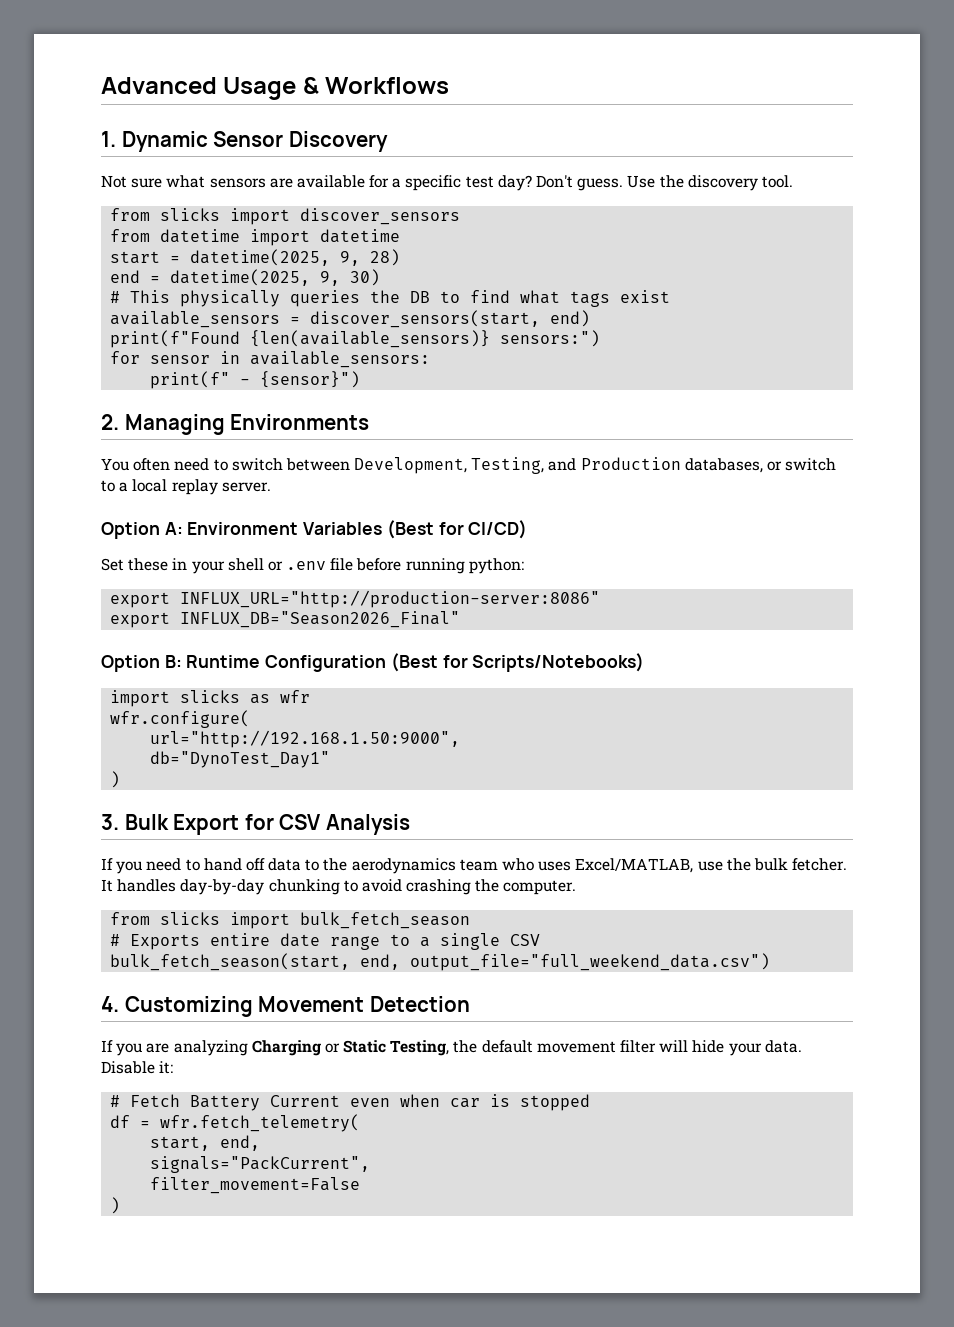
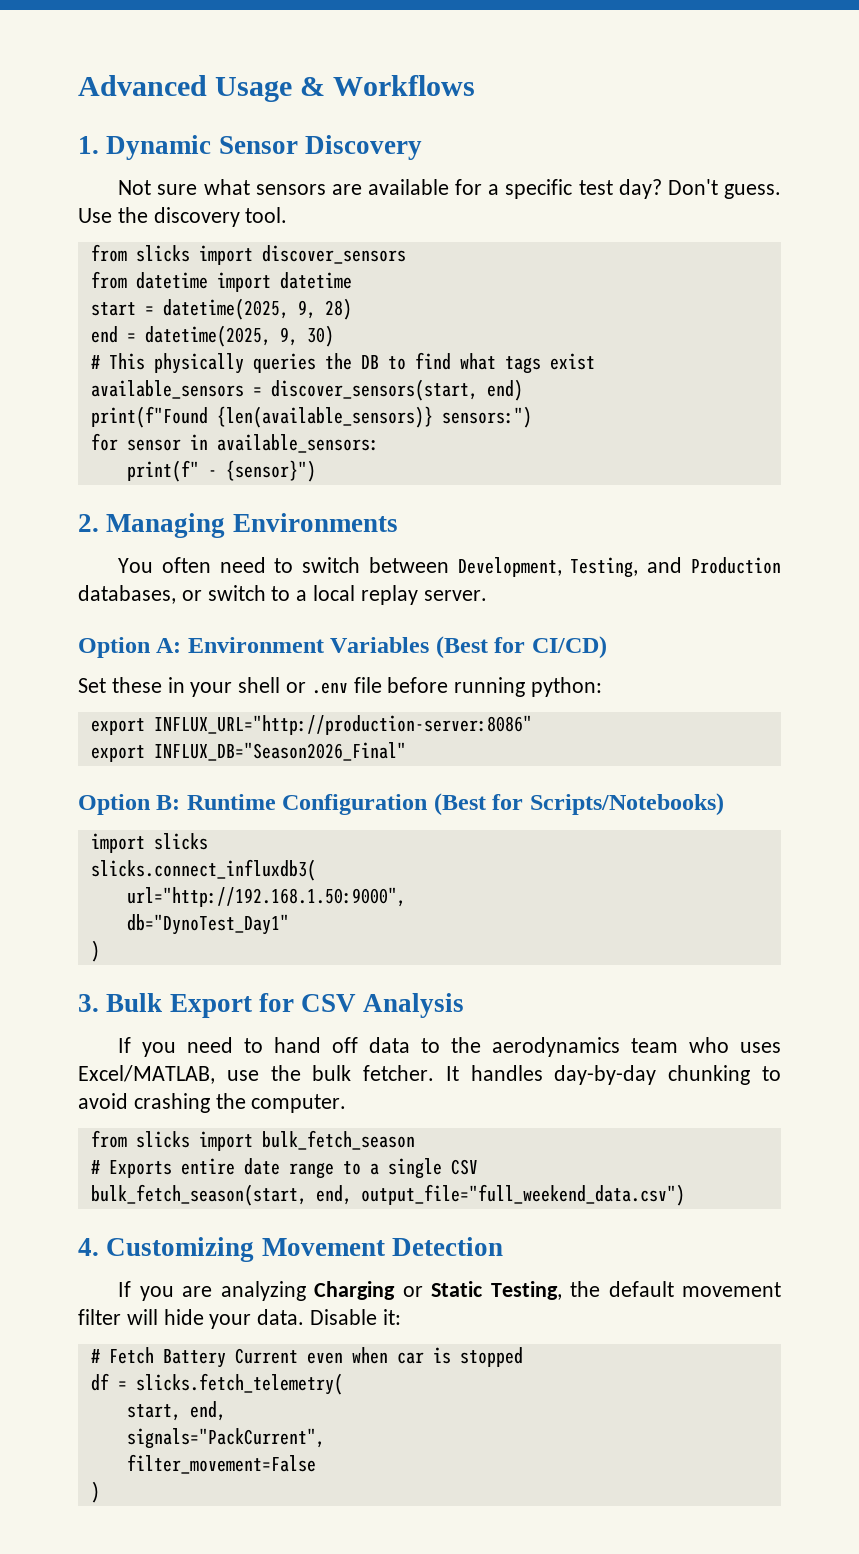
- import slicks as wfr
- wfr.configure(
+ import slicks
+ slicks.connect_influxdb3(
- df = wfr.fetch_telemetry(
+ df = slicks.fetch_telemetry(

